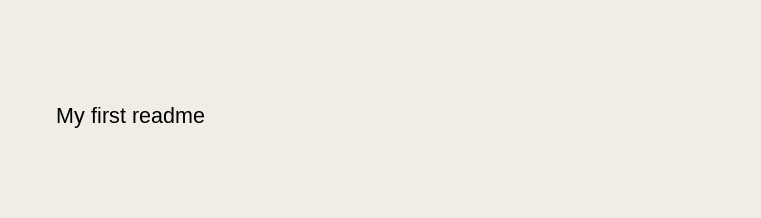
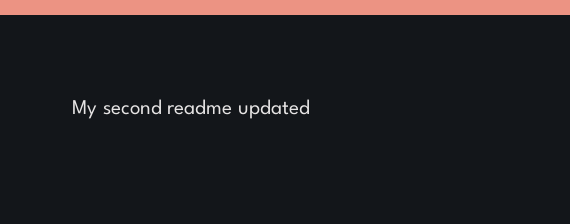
- My first readme
+ My second readme updated

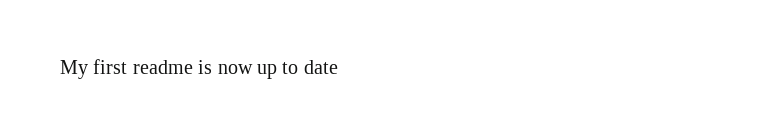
- My second readme updated
+ My first readme is now up to date

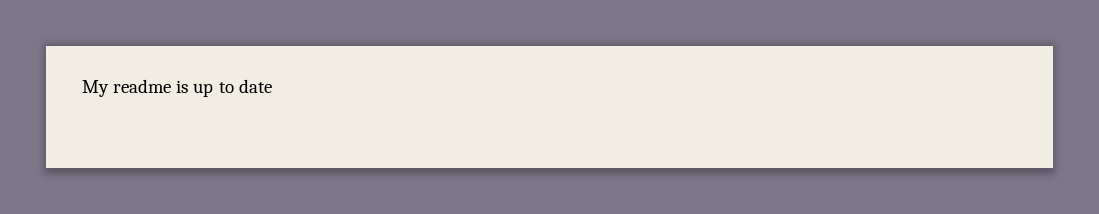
- My first readme is now up to date
+ My readme is up to date

